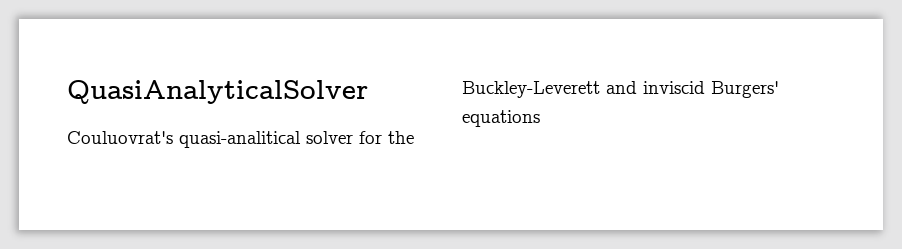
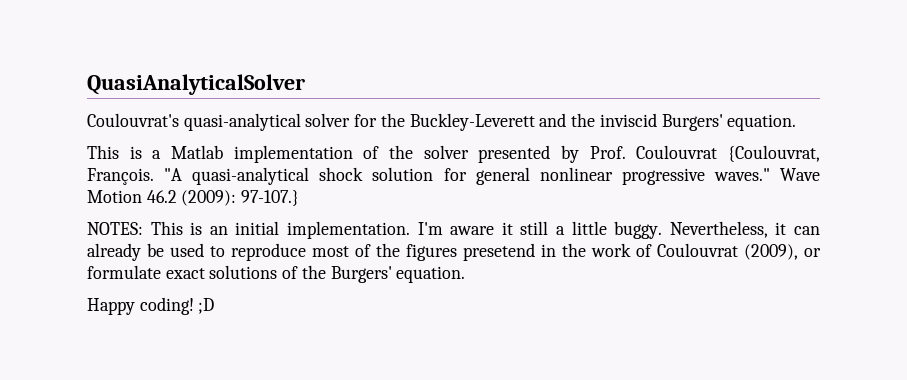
- Couluovrat's quasi-analitical solver for the Buckley-Leverett and inviscid Burgers' equations
+ Coulouvrat's quasi-analytical solver for the Buckley-Leverett and the inviscid Burgers' equation.
+ This is a Matlab implementation of the solver presented by Prof. Coulouvrat {Coulouvrat, François. "A quasi-analytical shock solution for general nonlinear progressive waves." Wave Motion 46.2 (2009): 97-107.}
+ NOTES: This is an initial implementation. I'm aware it still a little buggy. Nevertheless, it can already be used to reproduce most of the figures presetend in the work of Coulouvrat (2009), or formulate exact solutions of the Burgers' equation.
+ Happy coding! ;D

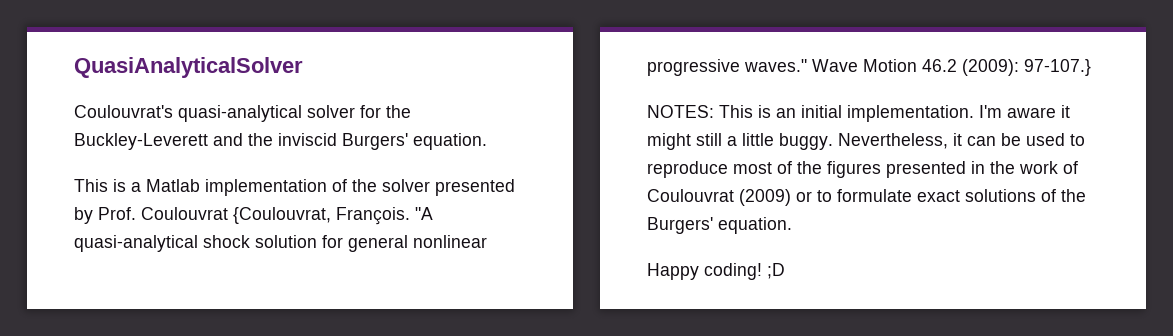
- I'm aware it still a little buggy.
+ I'm aware it might still a little buggy.
- Nevertheless, it can already be used to reproduce most of the figures presetend in the work of Coulouvrat (2009), or formulate exact solutions of the Burgers' equation.
+ Nevertheless, it can be used to reproduce most of the figures presented in the work of Coulouvrat (2009) or to formulate exact solutions of the Burgers' equation.

